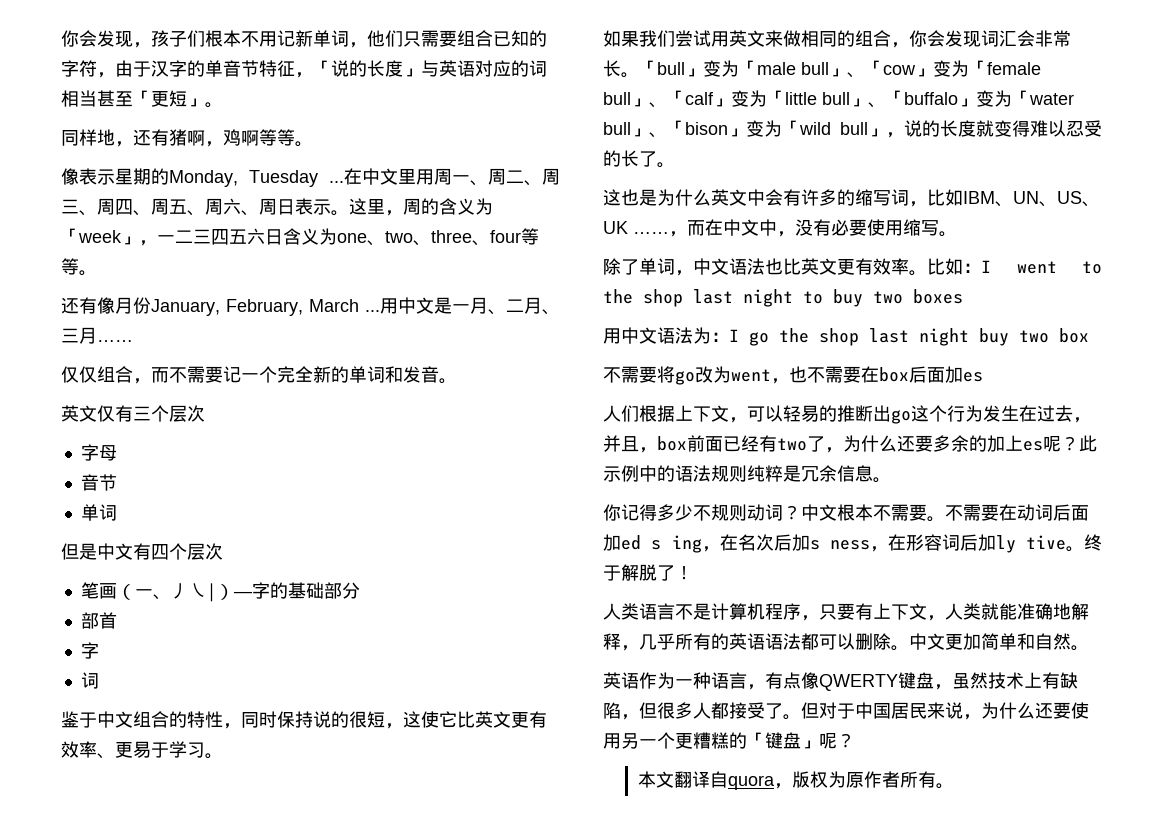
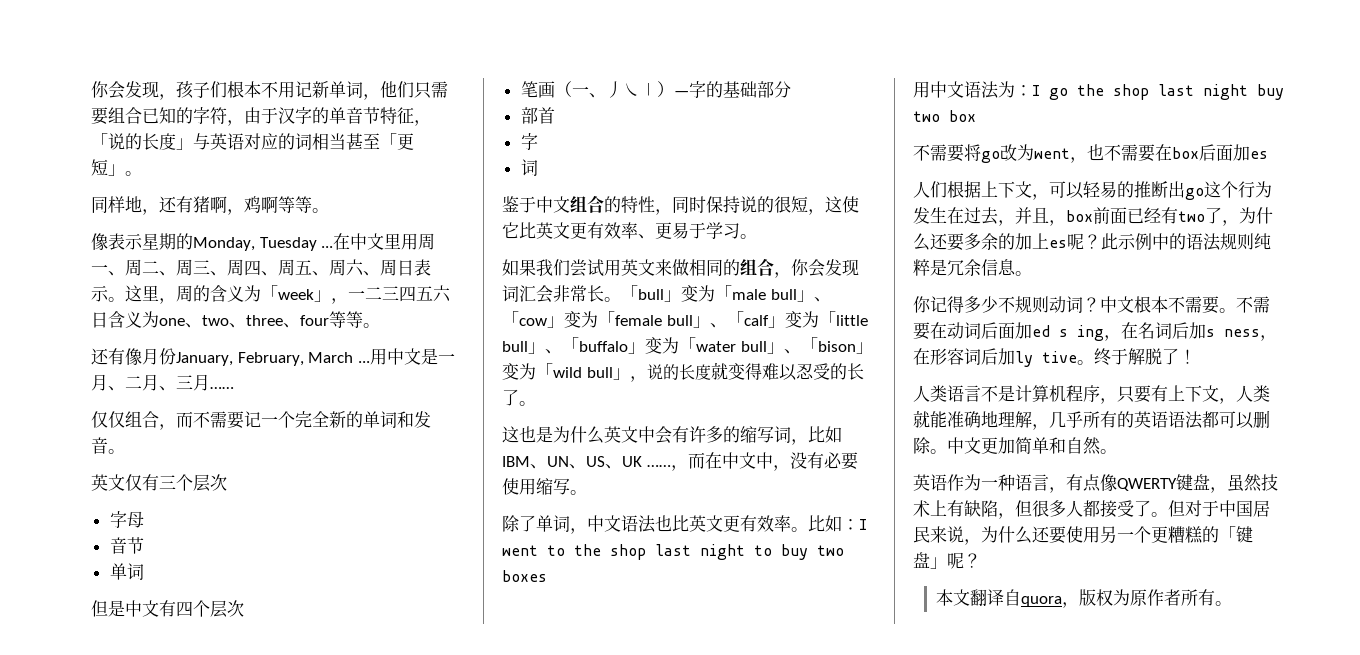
- 不需要在动词后面加ed s ing，在名次后加s ness，在形容词后加ly tive。
+ 不需要在动词后面加ed s ing，在名词后加s ness，在形容词后加ly tive。
- 人类语言不是计算机程序，只要有上下文，人类就能准确地解释，几乎所有的英语语法都可以删除。
+ 人类语言不是计算机程序，只要有上下文，人类就能准确地理解，几乎所有的英语语法都可以删除。

